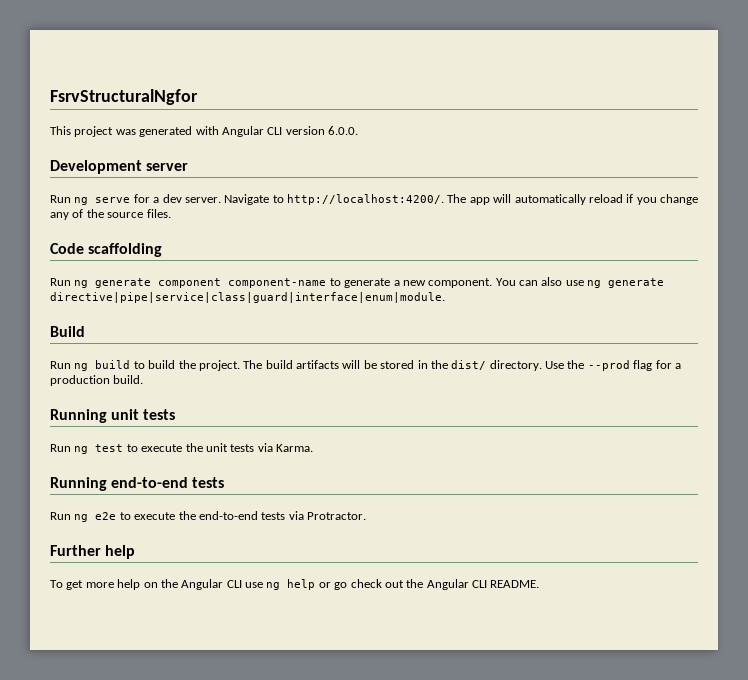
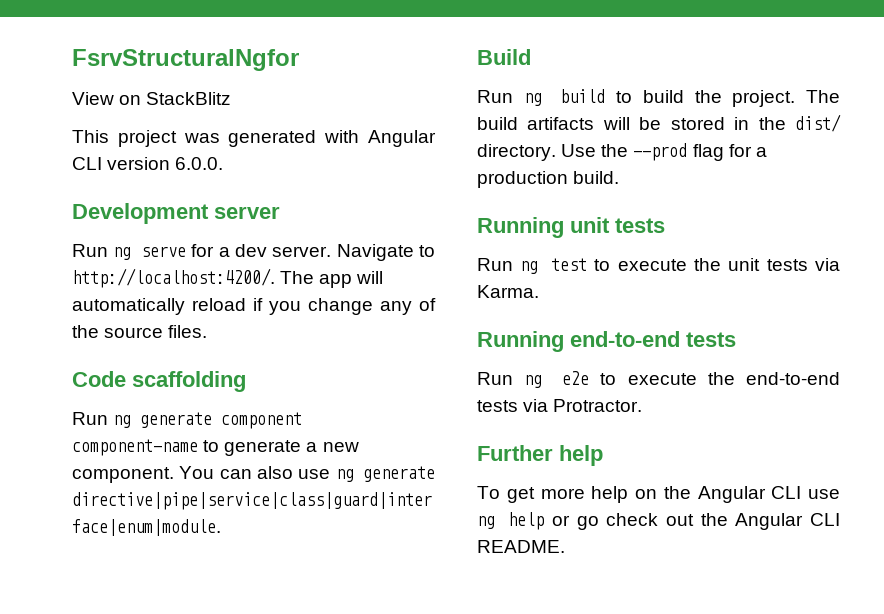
+ View on StackBlitz

